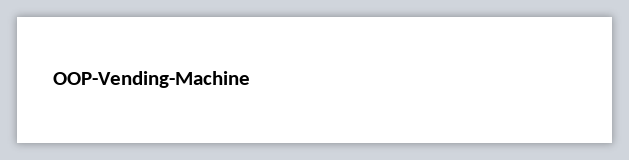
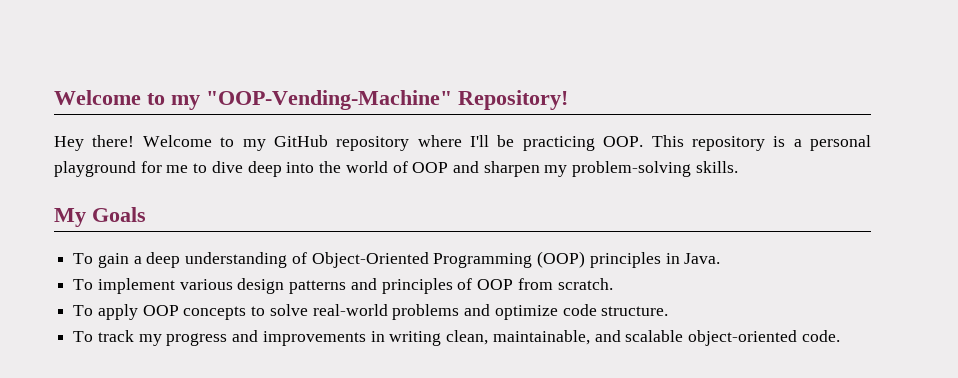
- OOP-Vending-Machine
+ Welcome to my "OOP-Vending-Machine" Repository!
+ Hey there! Welcome to my GitHub repository where I'll be practicing OOP. This repository is a personal playground for me to dive deep into the world of OOP and sharpen my problem-solving skills.
+ My Goals
+ To gain a deep understanding of Object-Oriented Programming (OOP) principles in Java.
+ To implement various design patterns and principles of OOP from scratch.
+ To apply OOP concepts to solve real-world problems and optimize code structure.
+ To track my progress and improvements in writing clean, maintainable, and scalable object-oriented code.

